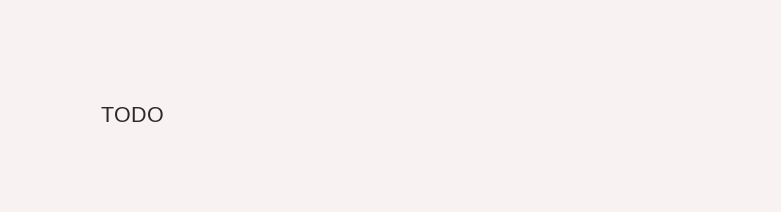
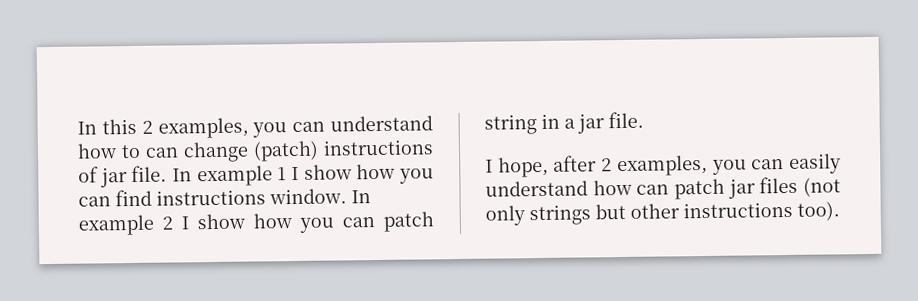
- TODO
+ In this 2 examples, you can understand how to can change (patch) instructions of jar file. In example 1 I show how you can find instructions window. In example 2 I show how you can patch string in a jar file.
+ I hope, after 2 examples, you can easily understand how can patch jar files (not only strings but other instructions too).

